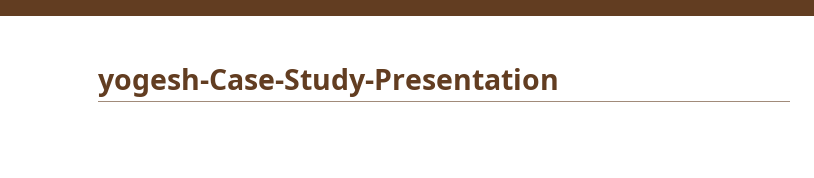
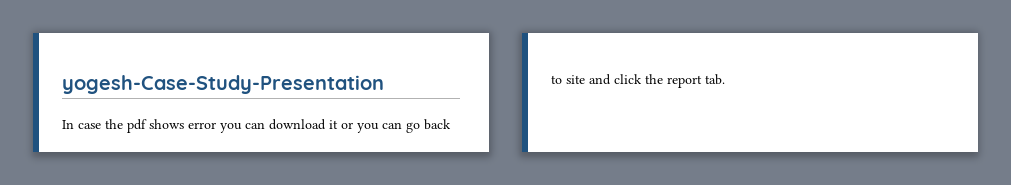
+ In case the pdf shows error you can download it or you can go back to site and click the report tab.

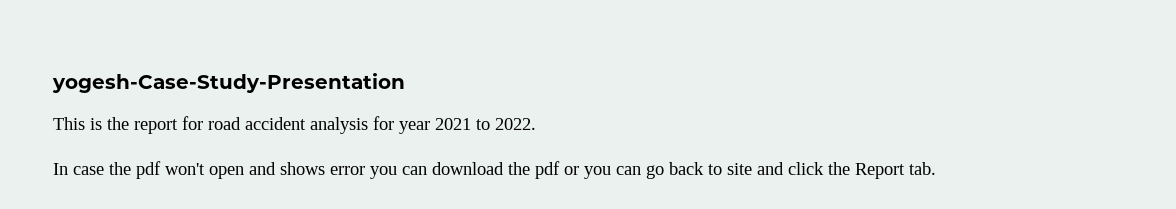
+ This is the report for road accident analysis for year 2021 to 2022.
- In case the pdf shows error you can download it or you can go back to site and click the report tab.
+ In case the pdf won't open and shows error you can download the pdf or you can go back to site and click the Report tab.

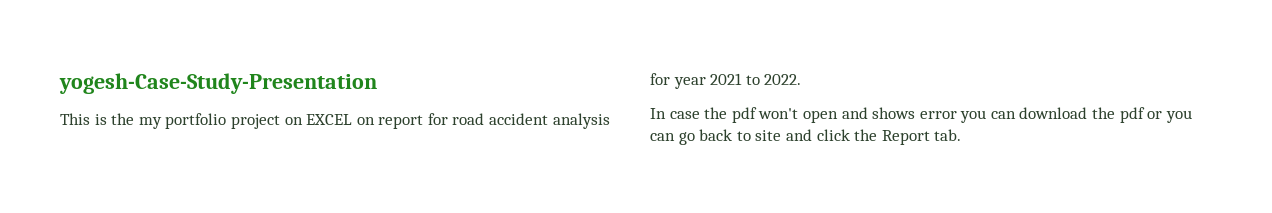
- This is the report for road accident analysis for year 2021 to 2022.
+ This is the my portfolio project on EXCEL on report for road accident analysis for year 2021 to 2022.

